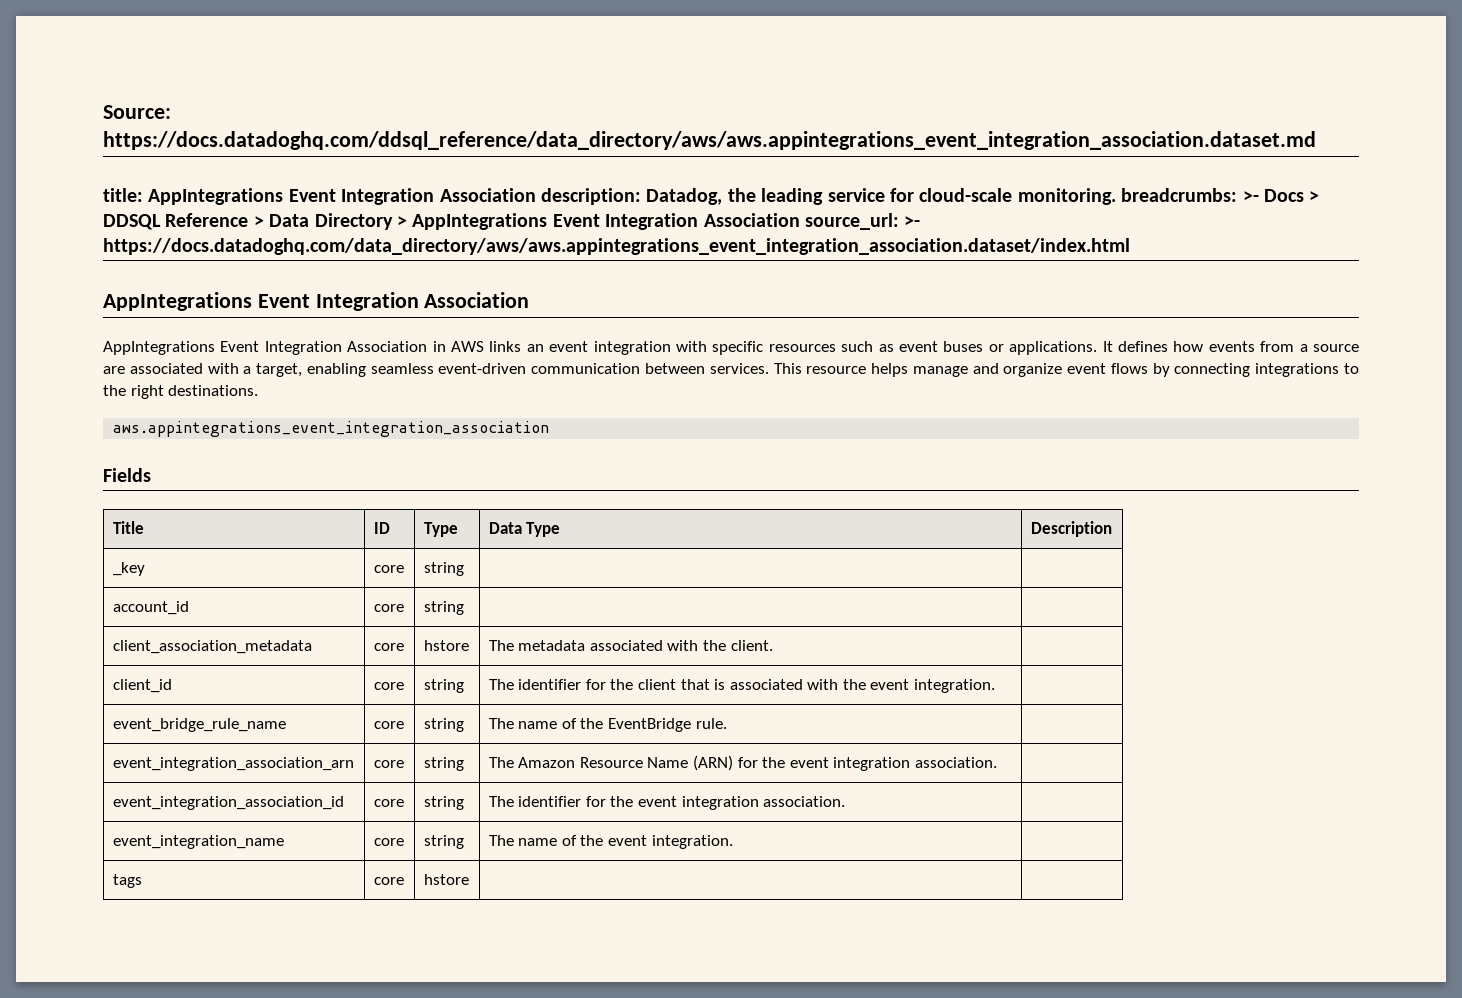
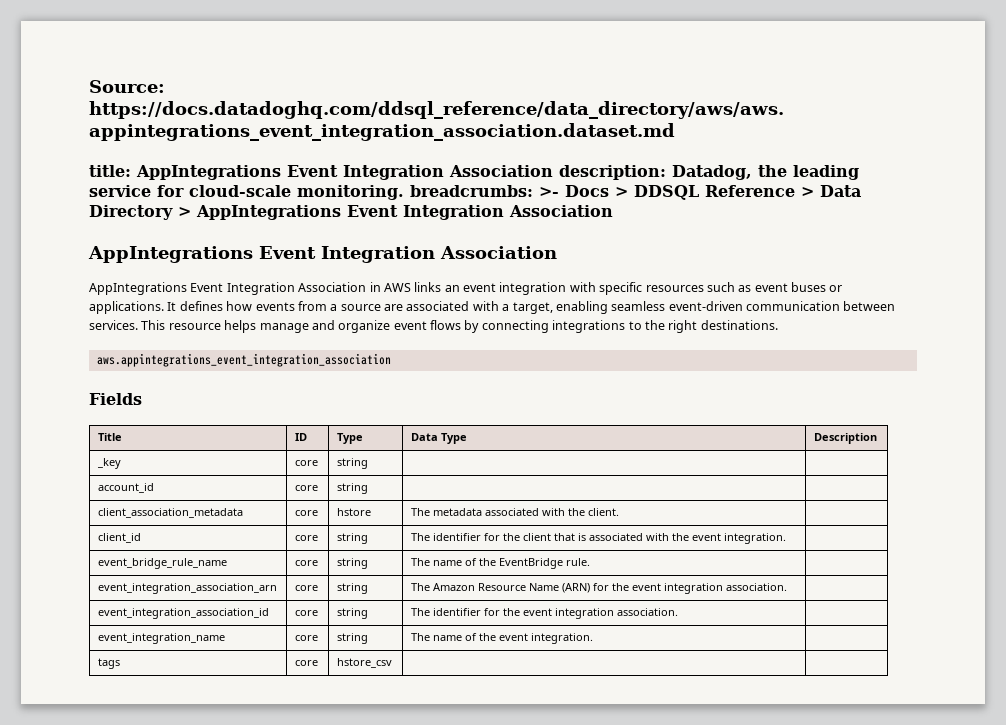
- title: AppIntegrations Event Integration Association description: Datadog, the leading service for cloud-scale monitoring. breadcrumbs: >- Docs > DDSQL Reference > Data Directory > AppIntegrations Event Integration Association source_url: >- https://docs.datadoghq.com/data_directory/aws/aws.appintegrations_event_integration_association.dataset/index.html
+ title: AppIntegrations Event Integration Association description: Datadog, the leading service for cloud-scale monitoring. breadcrumbs: >- Docs > DDSQL Reference > Data Directory > AppIntegrations Event Integration Association
- tags | core | hstore | |
+ tags | core | hstore_csv | |

